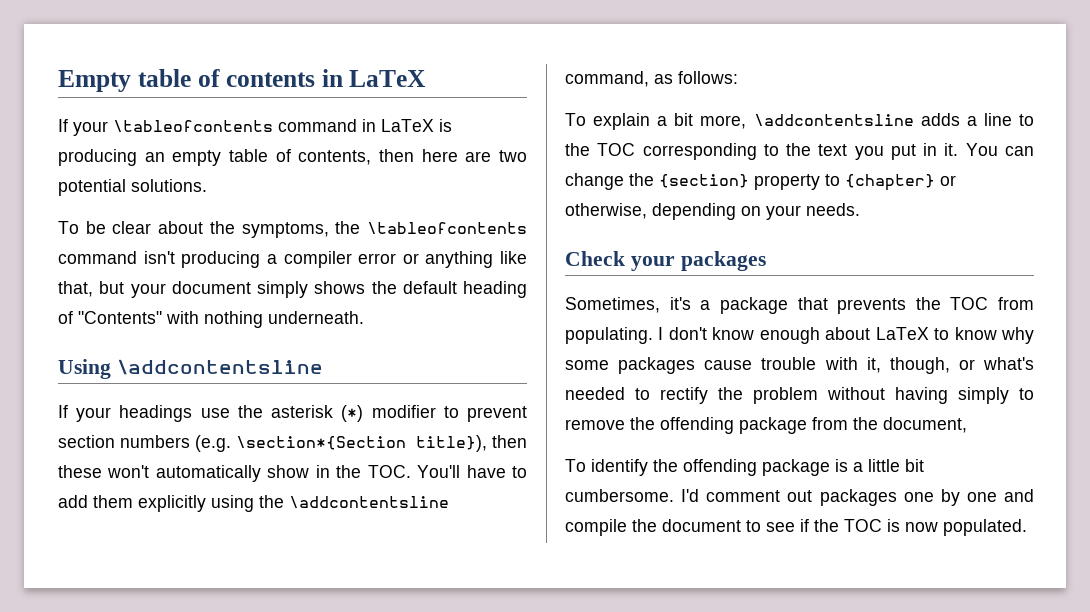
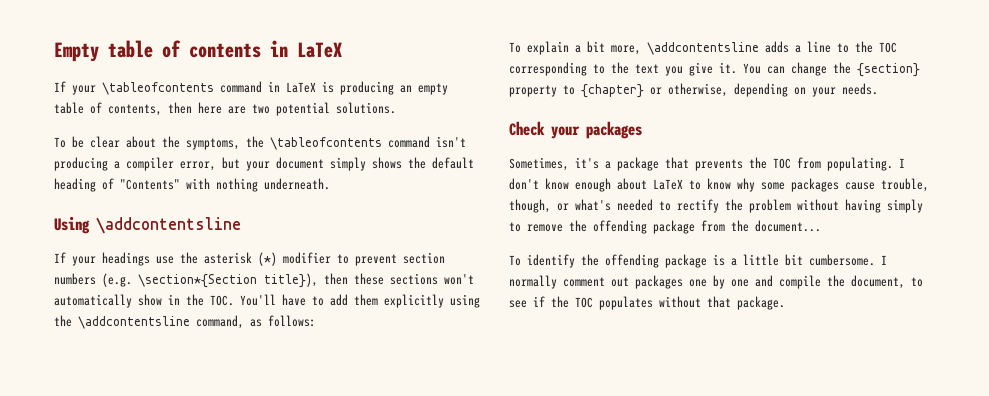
- To be clear about the symptoms, the \tableofcontents command isn't producing a compiler error or anything like that, but your document simply shows the default heading of "Contents" with nothing underneath.
+ To be clear about the symptoms, the \tableofcontents command isn't producing a compiler error, but your document simply shows the default heading of "Contents" with nothing underneath.
- If your headings use the asterisk (*) modifier to prevent section numbers (e.g. \section*{Section title}), then these won't automatically show in the TOC. You'll have to add them explicitly using the \addcontentsline command, as follows:
+ If your headings use the asterisk (*) modifier to prevent section numbers (e.g. \section*{Section title}), then these sections won't automatically show in the TOC. You'll have to add them explicitly using the \addcontentsline command, as follows:
- To explain a bit more, \addcontentsline adds a line to the TOC corresponding to the text you put in it.
+ To explain a bit more, \addcontentsline adds a line to the TOC corresponding to the text you give it.
- I don't know enough about LaTeX to know why some packages cause trouble with it, though, or what's needed to rectify the problem without having simply to remove the offending package from the document,
+ I don't know enough about LaTeX to know why some packages cause trouble, though, or what's needed to rectify the problem without having simply to remove the offending package from the document...
- I'd comment out packages one by one and compile the document to see if the TOC is now populated.
+ I normally comment out packages one by one and compile the document, to see if the TOC populates without that package.

